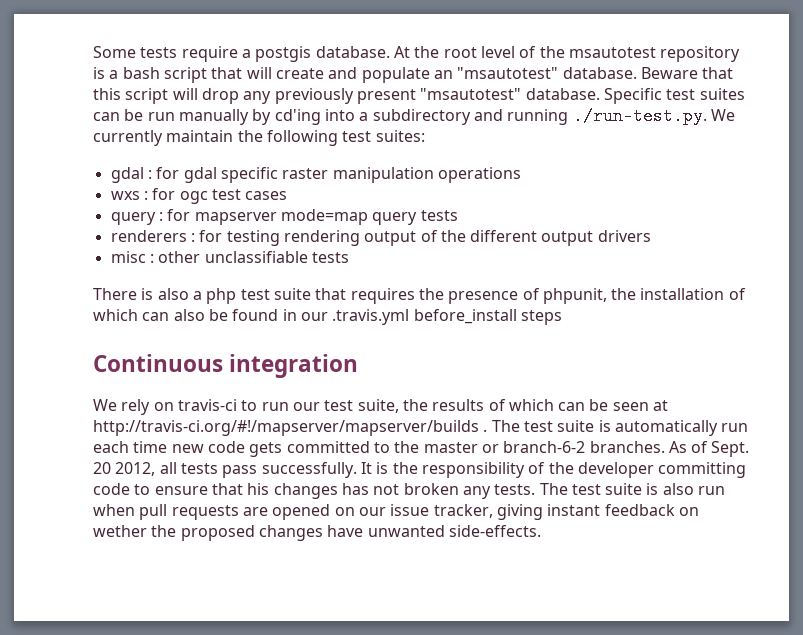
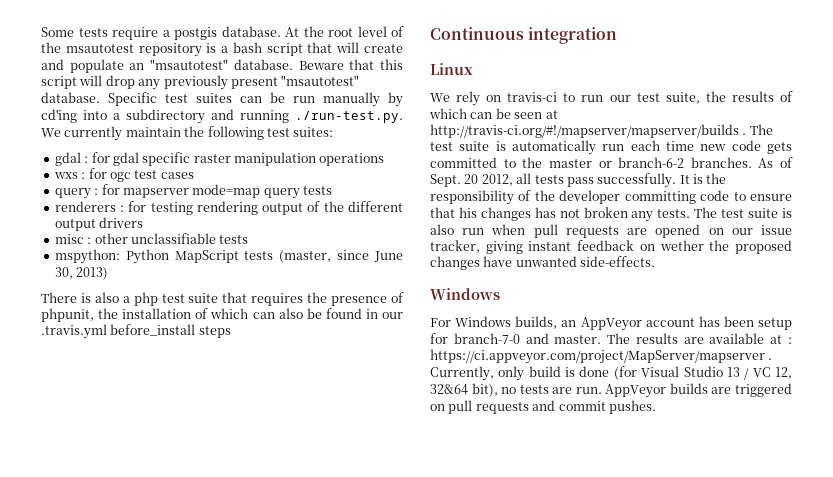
+ mspython: Python MapScript tests (master, since June 30, 2013)
+ Linux
  The test suite is also run when pull requests are opened on our issue tracker, giving instant feedback on wether the proposed changes have unwanted side-effects.
+ Windows
+ For Windows builds, an AppVeyor account has been setup for branch-7-0 and master. The results are available at : https://ci.appveyor.com/project/MapServer/mapserver . Currently, only build is done (for Visual Studio 13 / VC 12, 32&64 bit), no tests are run. AppVeyor builds are triggered on pull requests and commit pushes.

